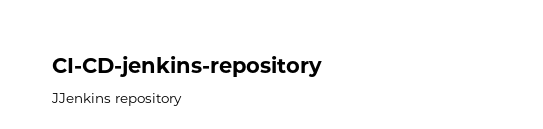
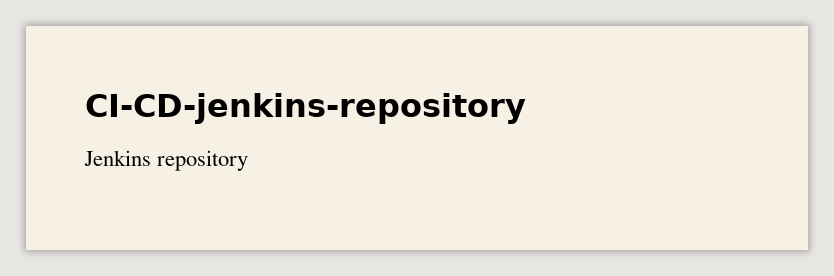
- JJenkins repository
+ Jenkins repository

